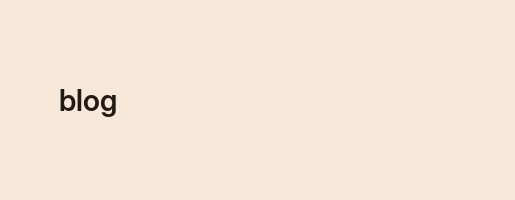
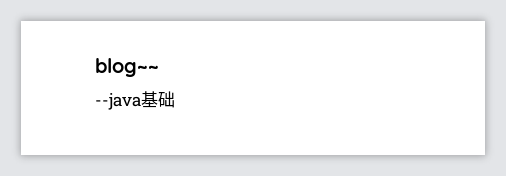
- blog
+ blog~~
+ --java基础

